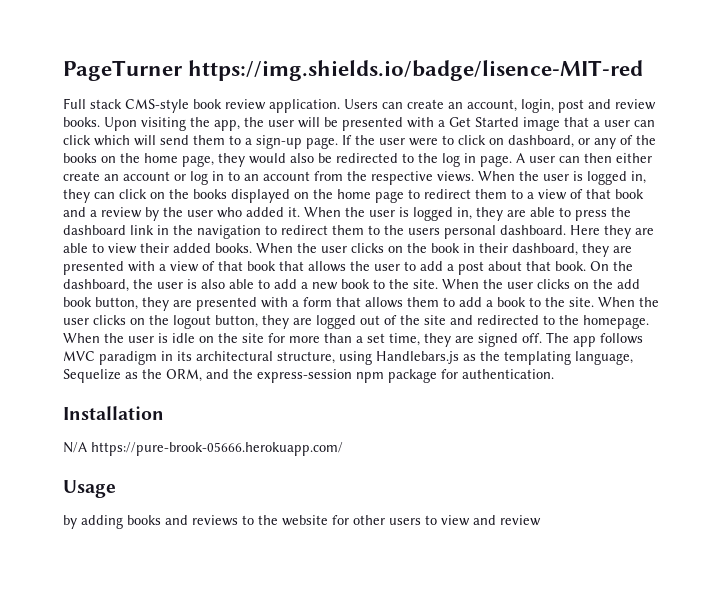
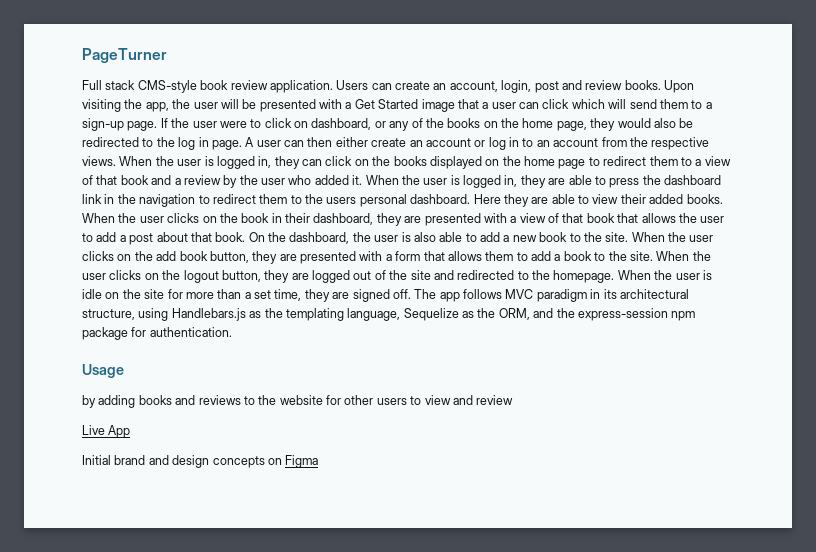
- PageTurner https://img.shields.io/badge/lisence-MIT-red
+ PageTurner
- Installation
- N/A https://pure-brook-05666.herokuapp.com/
+ Live App
+ Initial brand and design concepts on Figma

